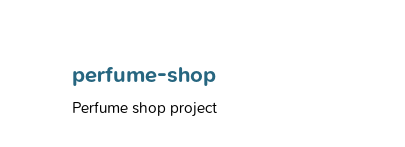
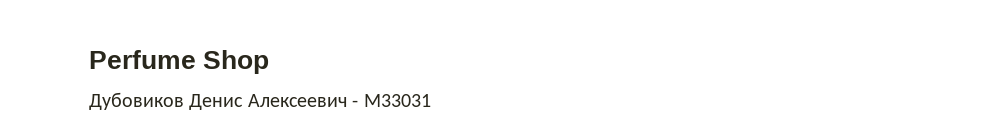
- perfume-shop
- Perfume shop project
+ Perfume Shop
+ Дубовиков Денис Алексеевич - M33031

